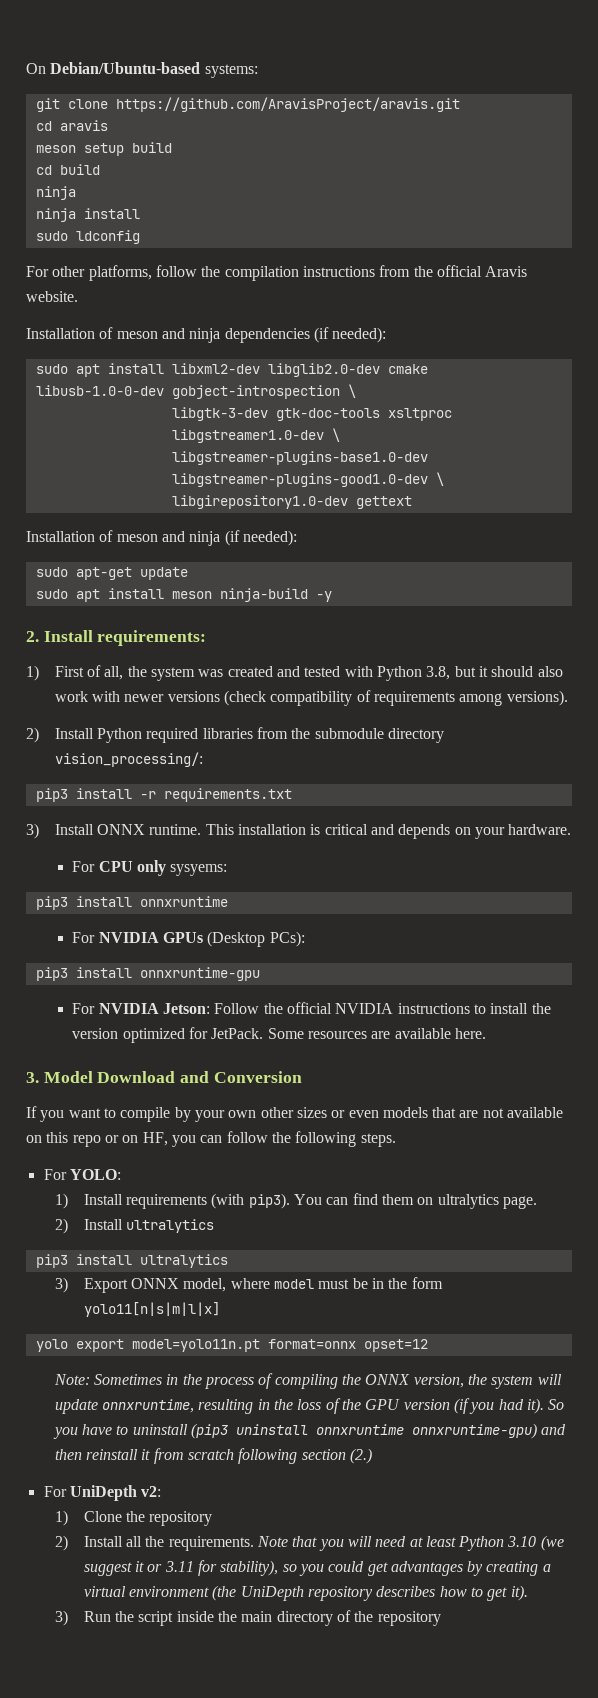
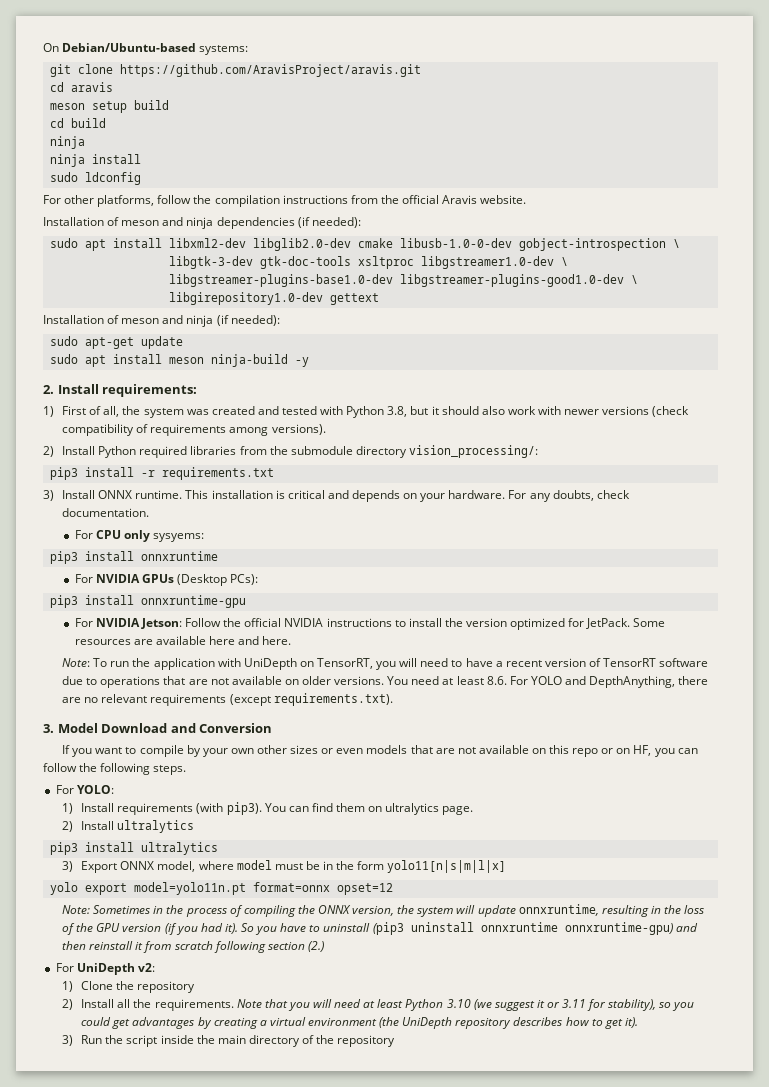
+ For any doubts, check documentation.
- Some resources are available here.
+ Some resources are available here and here.
+ Note: To run the application with UniDepth on TensorRT, you will need to have a recent version of TensorRT software due to operations that are not available on older versions. You need at least 8.6. For YOLO and DepthAnything, there are no relevant requirements (except requirements.txt).

